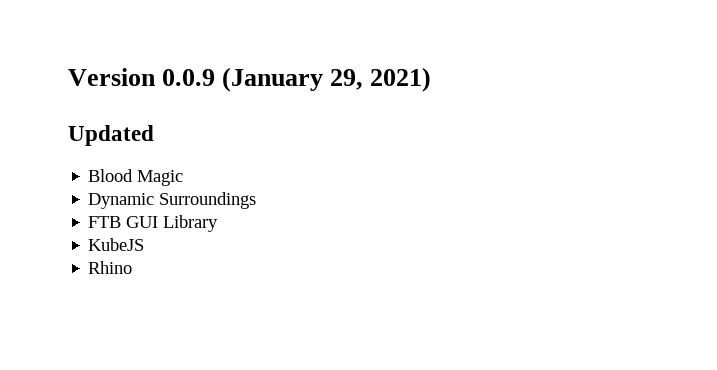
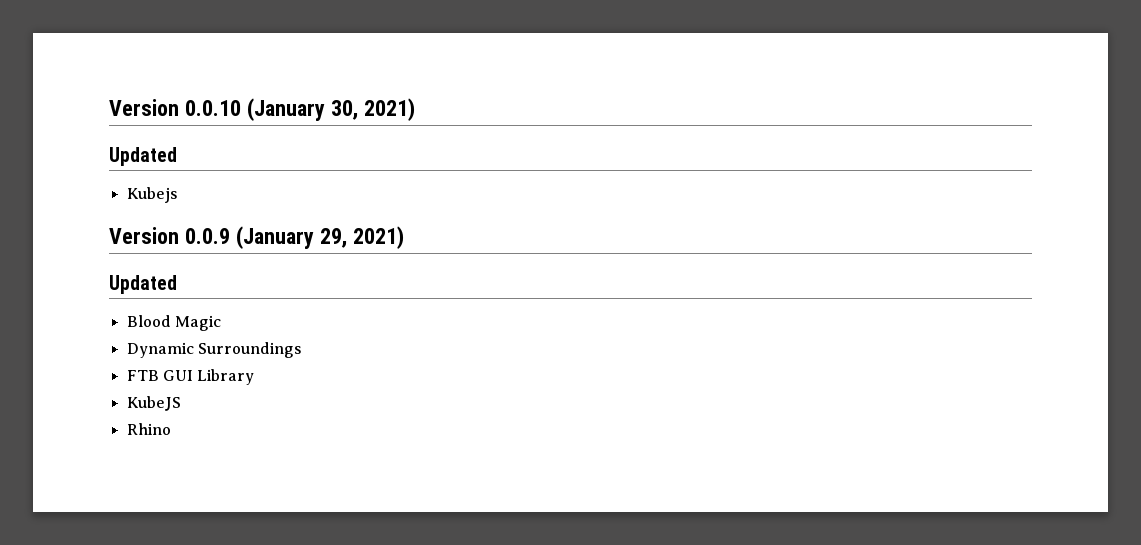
+ Version 0.0.10 (January 30, 2021)
+ Updated
+ Kubejs

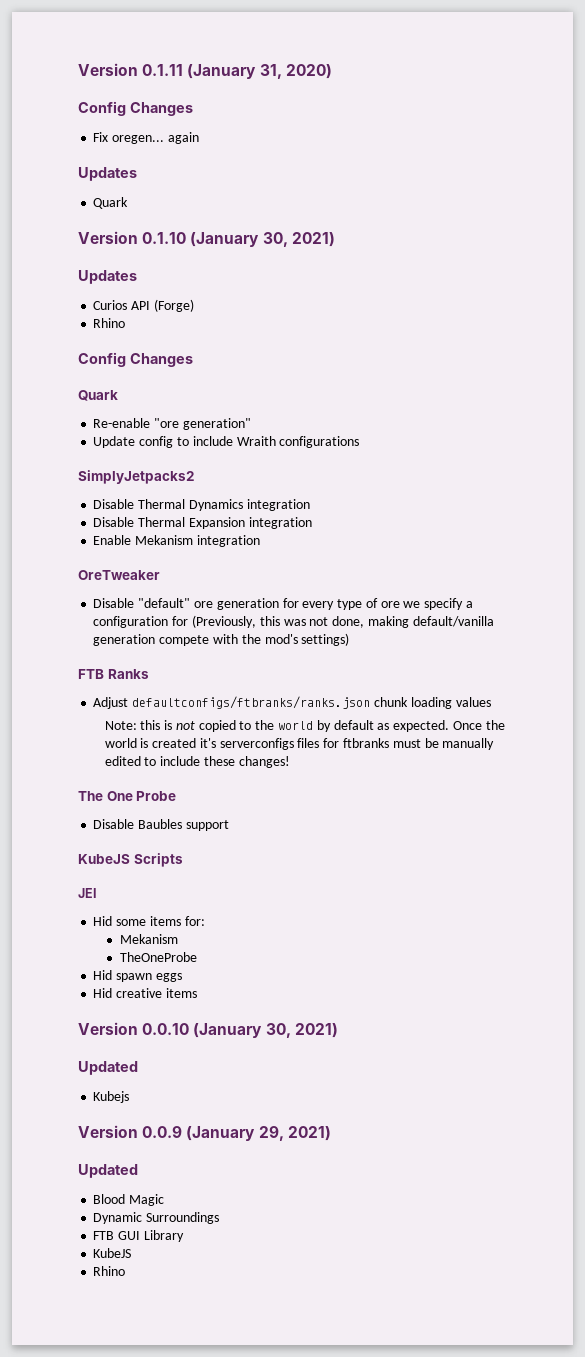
+ Version 0.1.11 (January 31, 2020)
+ Config Changes
+ Fix oregen... again
+ Updates
+ Quark
+ Version 0.1.10 (January 30, 2021)
+ Updates
+ Curios API (Forge)
+ Rhino
+ Config Changes
+ Quark
+ Re-enable "ore generation"
+ Update config to include Wraith configurations
+ SimplyJetpacks2
+ Disable Thermal Dynamics integration
+ Disable Thermal Expansion integration
+ Enable Mekanism integration
+ OreTweaker
+ Disable "default" ore generation for every type of ore we specify a configuration for (Previously, this was not done, making default/vanilla generation compete with the mod's settings)
+ FTB Ranks
+ Adjust defaultconfigs/ftbranks/ranks.json chunk loading values
+ Note: this is not copied to the world by default as expected. Once the world is created it's serverconfigs files for ftbranks must be manually edited to include these changes!
+ The One Probe
+ Disable Baubles support
+ KubeJS Scripts
+ JEI
+ Hid some items for:
+ Mekanism
+ TheOneProbe
+ Hid spawn eggs
+ Hid creative items

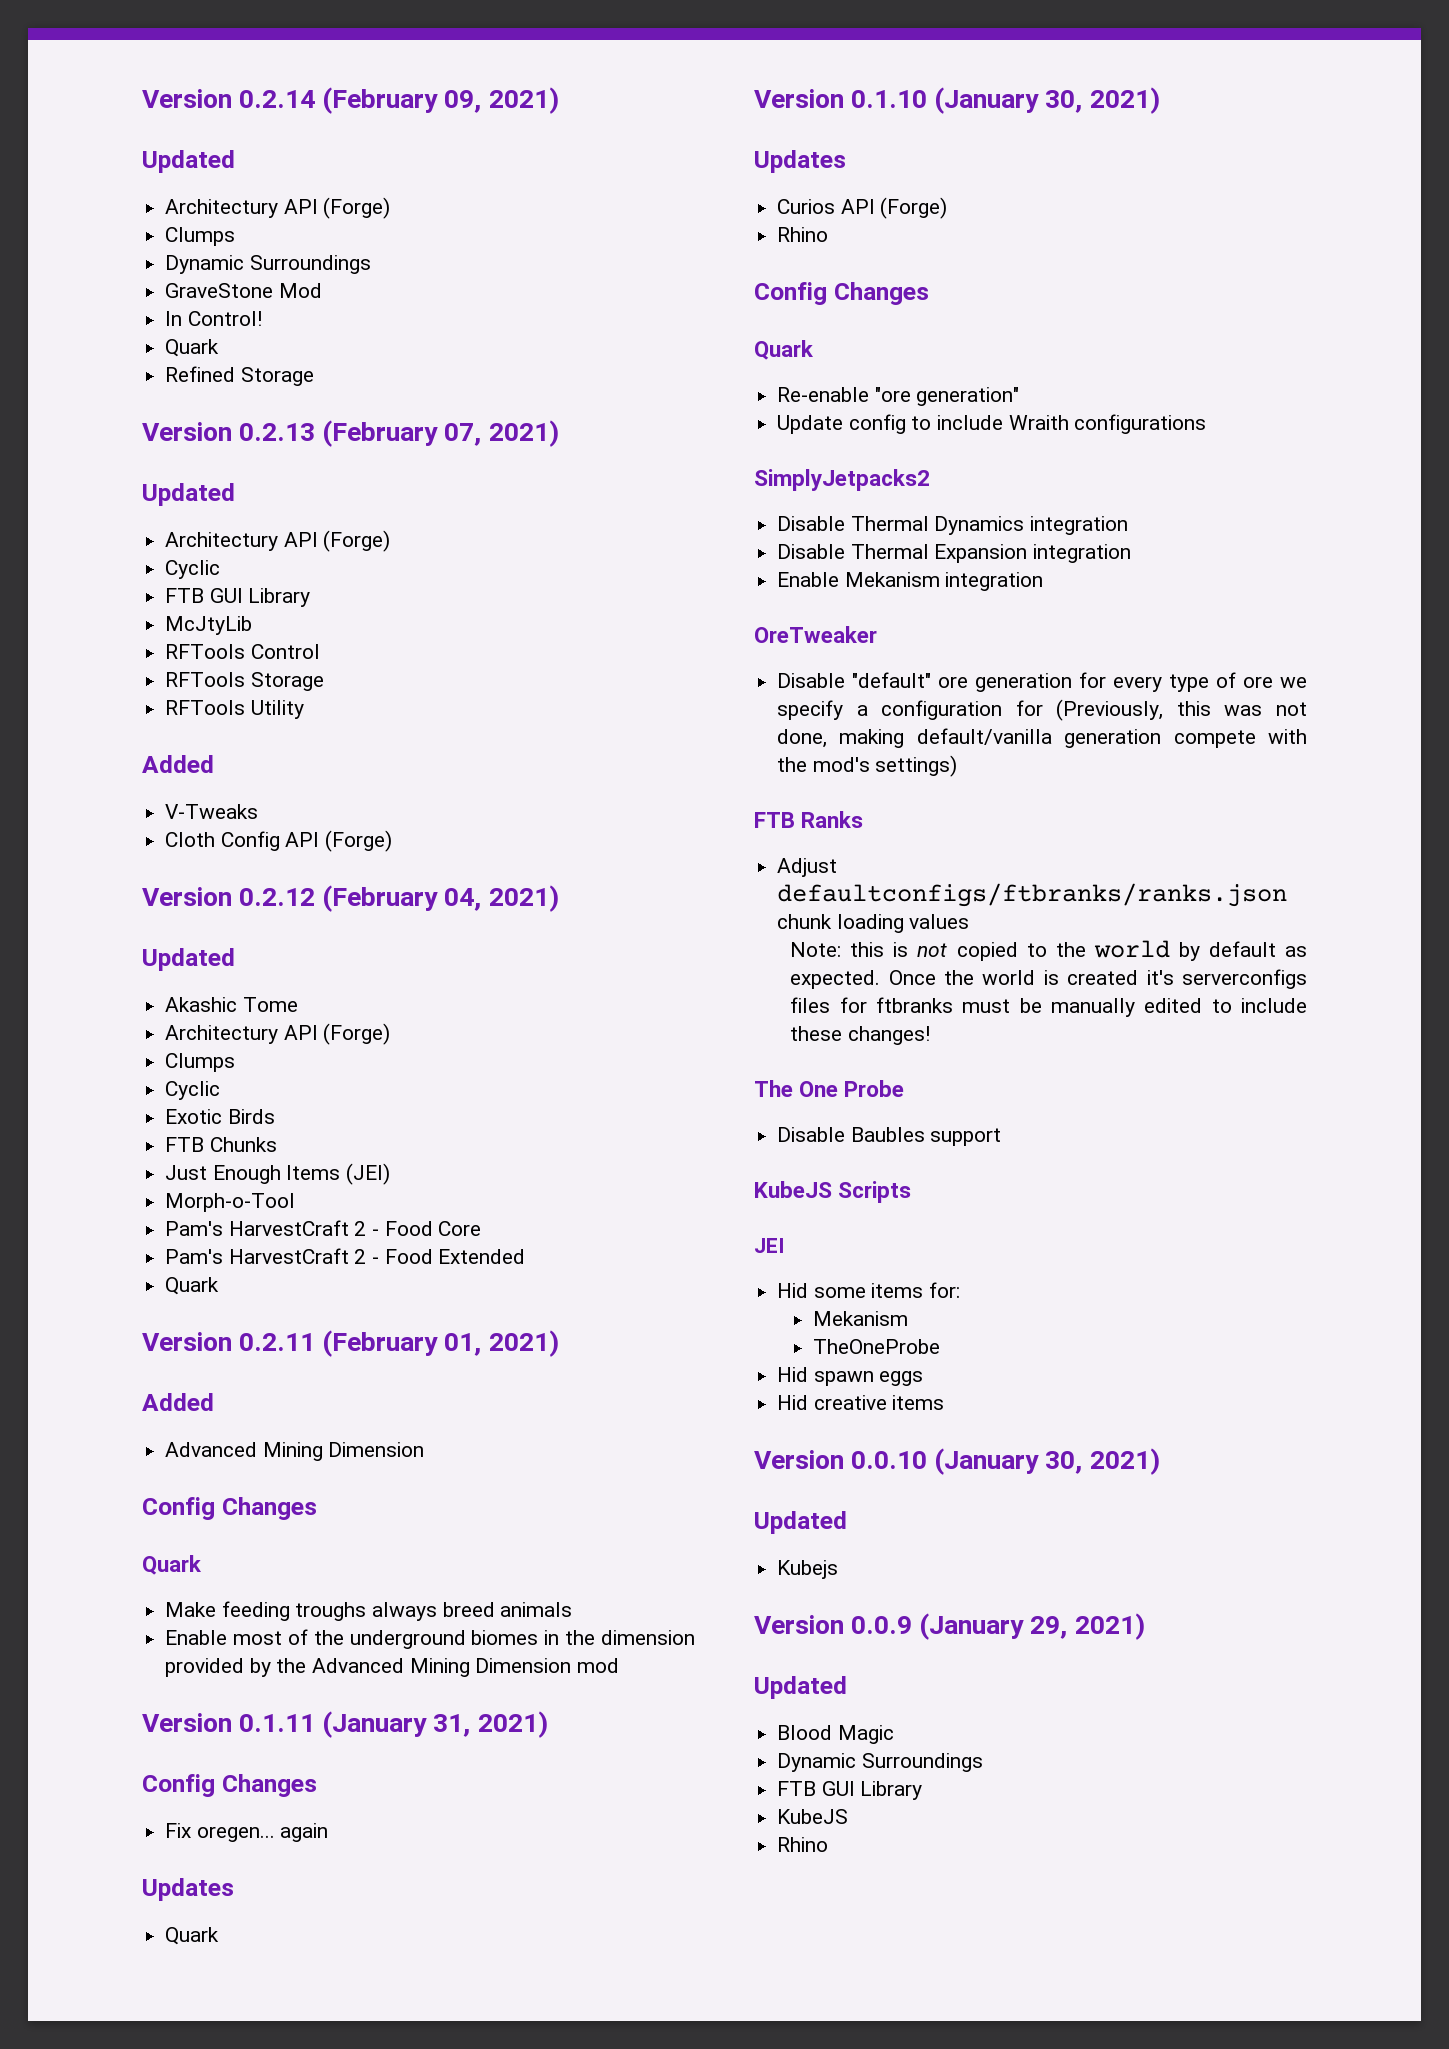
- Version 0.1.11 (January 31, 2020)
+ Version 0.2.14 (February 09, 2021)
+ Updated
+ Architectury API (Forge)
+ Clumps
+ Dynamic Surroundings
+ GraveStone Mod
+ In Control!
+ Quark
+ Refined Storage
+ Version 0.2.13 (February 07, 2021)
+ Updated
+ Architectury API (Forge)
+ Cyclic
+ FTB GUI Library
+ McJtyLib
+ RFTools Control
+ RFTools Storage
+ RFTools Utility
+ Added
+ V-Tweaks
+ Cloth Config API (Forge)
+ Version 0.2.12 (February 04, 2021)
+ Updated
+ Akashic Tome
+ Architectury API (Forge)
+ Clumps
+ Cyclic
+ Exotic Birds
+ FTB Chunks
+ Just Enough Items (JEI)
+ Morph-o-Tool
+ Pam's HarvestCraft 2 - Food Core
+ Pam's HarvestCraft 2 - Food Extended
+ Quark
+ Version 0.2.11 (February 01, 2021)
+ Added
+ Advanced Mining Dimension
+ Config Changes
+ Quark
+ Make feeding troughs always breed animals
+ Enable most of the underground biomes in the dimension provided by the Advanced Mining Dimension mod
+ Version 0.1.11 (January 31, 2021)

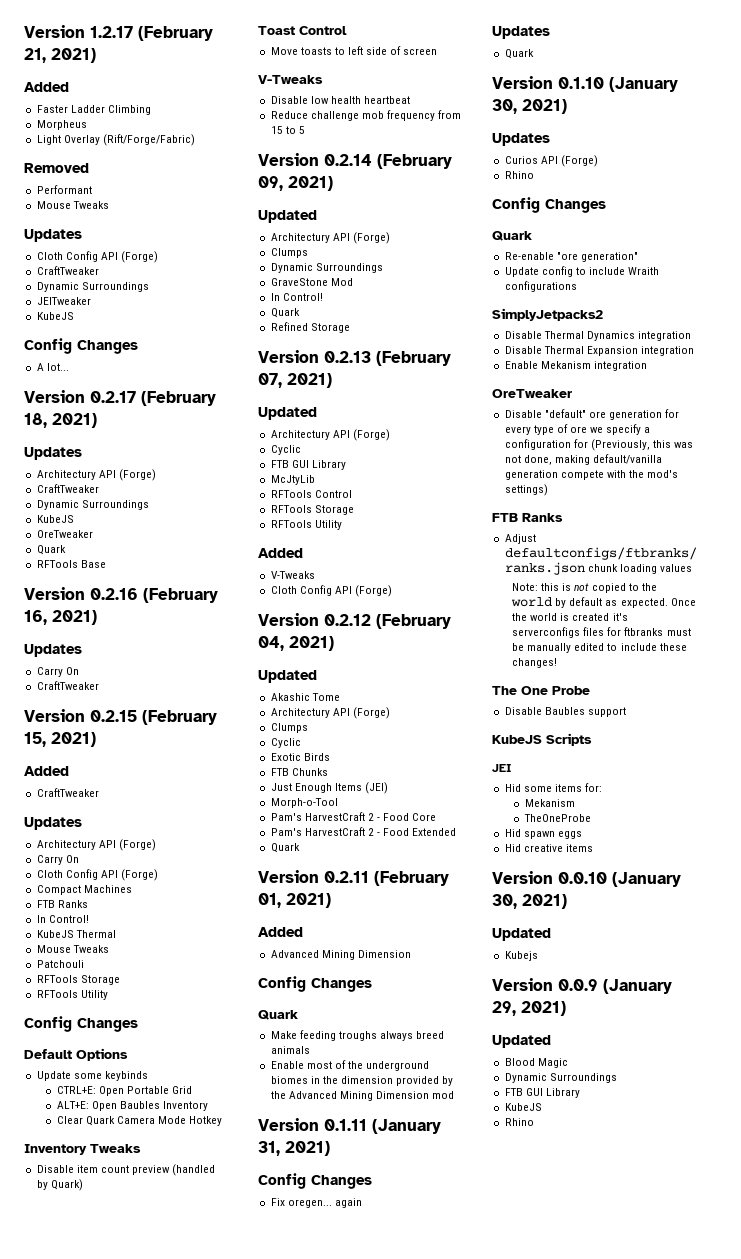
+ Version 1.2.17 (February 21, 2021)
+ Added
+ Faster Ladder Climbing
+ Morpheus
+ Light Overlay (Rift/Forge/Fabric)
+ Removed
+ Performant
+ Mouse Tweaks
+ Updates
+ Cloth Config API (Forge)
+ CraftTweaker
+ Dynamic Surroundings
+ JEITweaker
+ KubeJS
+ Config Changes
+ A lot...
+ Version 0.2.17 (February 18, 2021)
+ Updates
+ Architectury API (Forge)
+ CraftTweaker
+ Dynamic Surroundings
+ KubeJS
+ OreTweaker
+ Quark
+ RFTools Base
+ Version 0.2.16 (February 16, 2021)
+ Updates
+ Carry On
+ CraftTweaker
+ Version 0.2.15 (February 15, 2021)
+ Added
+ CraftTweaker
+ Updates
+ Architectury API (Forge)
+ Carry On
+ Cloth Config API (Forge)
+ Compact Machines
+ FTB Ranks
+ In Control!
+ KubeJS Thermal
+ Mouse Tweaks
+ Patchouli
+ RFTools Storage
+ RFTools Utility
+ Config Changes
+ Default Options
+ Update some keybinds
+ CTRL+E: Open Portable Grid
+ ALT+E: Open Baubles Inventory
+ Clear Quark Camera Mode Hotkey
+ Inventory Tweaks
+ Disable item count preview (handled by Quark)
+ Toast Control
+ Move toasts to left side of screen
+ V-Tweaks
+ Disable low health heartbeat
+ Reduce challenge mob frequency from 15 to 5

